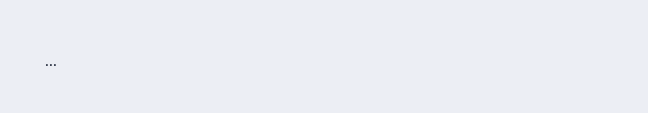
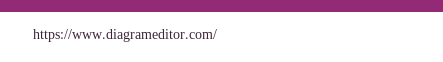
- ...
+ https://www.diagrameditor.com/

